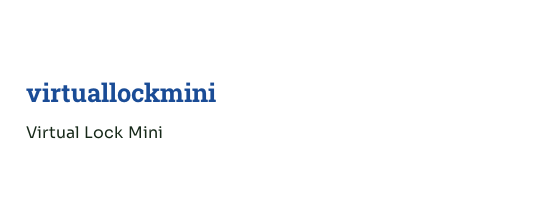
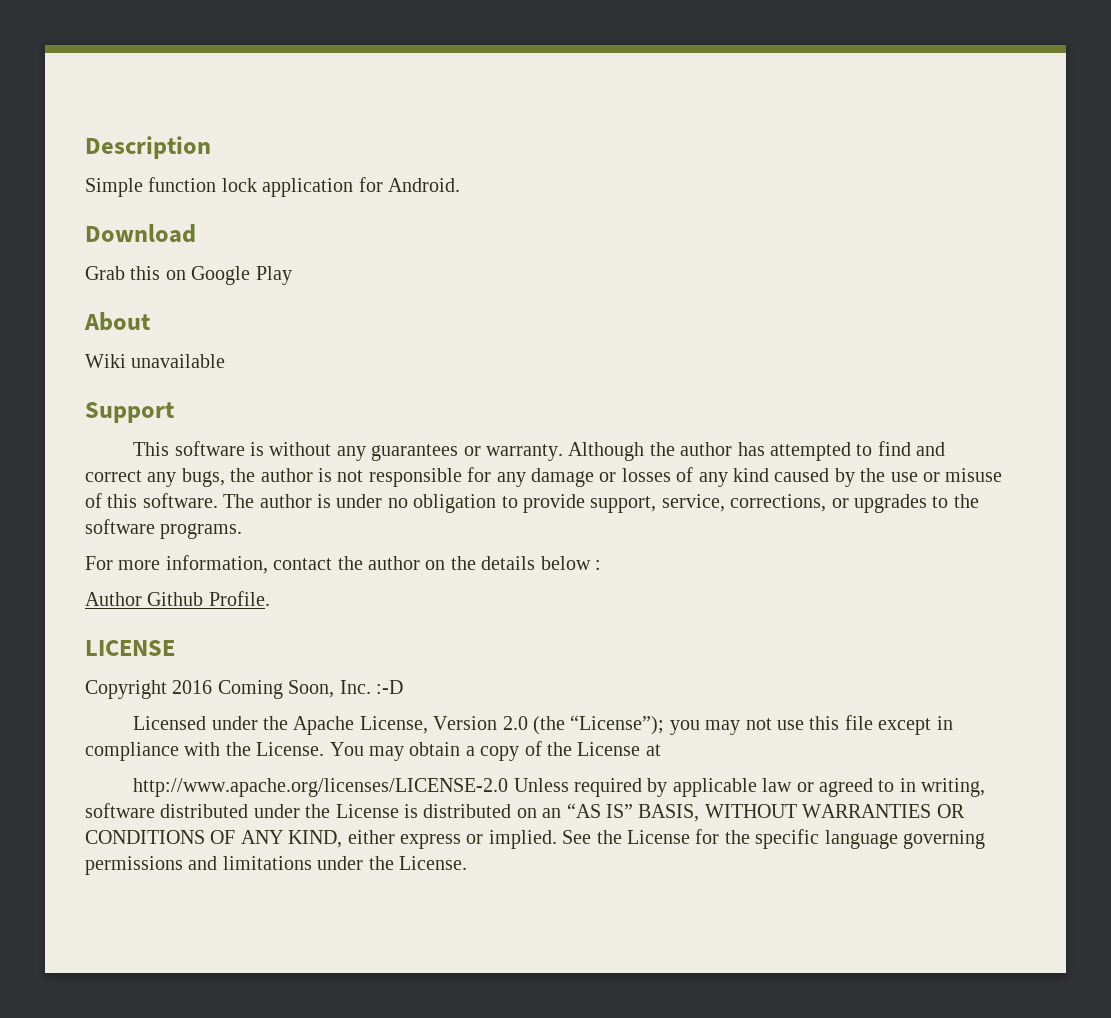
- virtuallockmini
- Virtual Lock Mini
+ Description
+ Simple function lock application for Android.
+ Download
+ Grab this on Google Play
+ About
+ Wiki unavailable
+ Support
+ This software is without any guarantees or warranty. Although the author has attempted to find and correct any bugs, the author is not responsible for any damage or losses of any kind caused by the use or misuse of this software. The author is under no obligation to provide support, service, corrections, or upgrades to the software programs.
+ For more information, contact the author on the details below :
+ Author Github Profile.
+ LICENSE
+ Copyright 2016 Coming Soon, Inc. :-D
+ Licensed under the Apache License, Version 2.0 (the “License”); you may not use this file except in compliance with the License. You may obtain a copy of the License at
+ http://www.apache.org/licenses/LICENSE-2.0 Unless required by applicable law or agreed to in writing, software distributed under the License is distributed on an “AS IS” BASIS, WITHOUT WARRANTIES OR CONDITIONS OF ANY KIND, either express or implied. See the License for the specific language governing permissions and limitations under the License.

